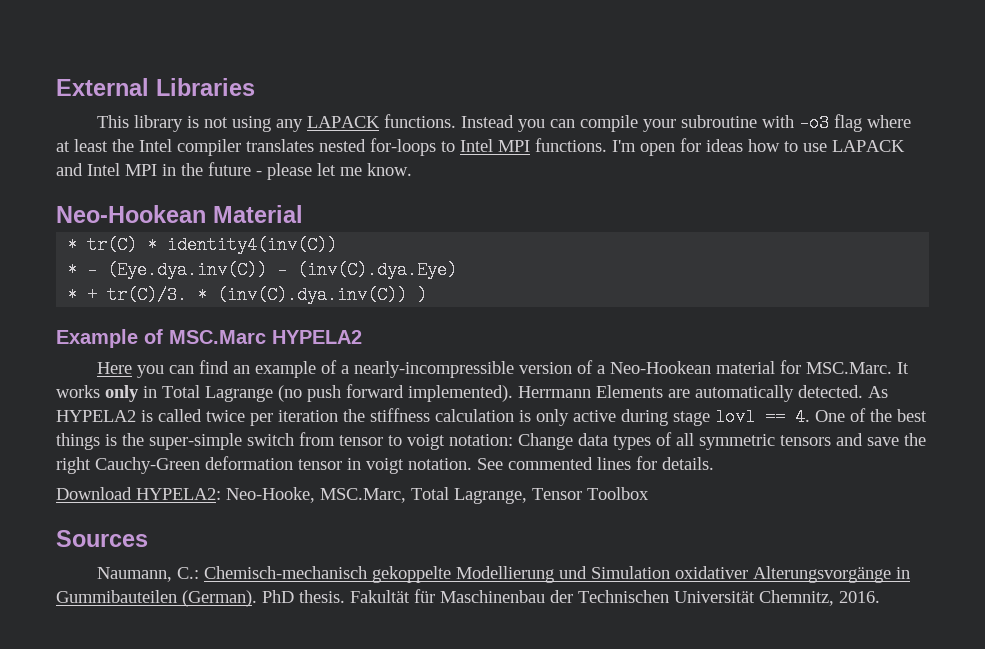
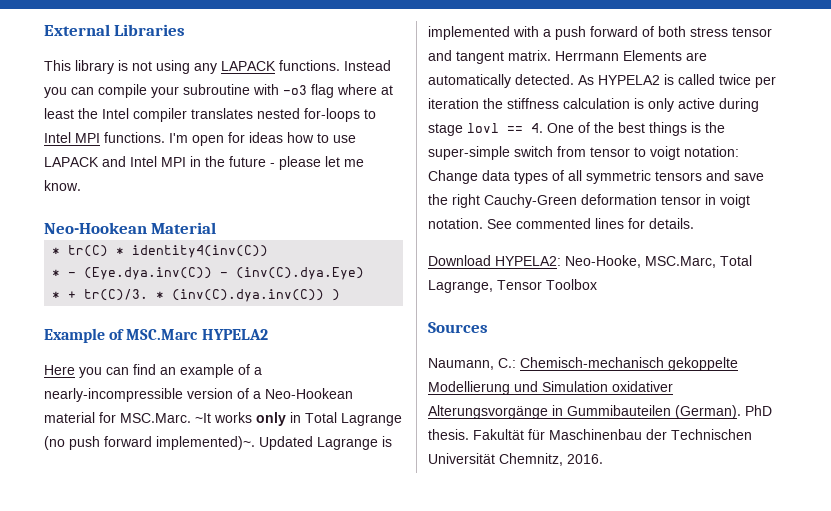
- Here you can find an example of a nearly-incompressible version of a Neo-Hookean material for MSC.Marc. It works only in Total Lagrange (no push forward implemented).
+ Here you can find an example of a nearly-incompressible version of a Neo-Hookean material for MSC.Marc. ~It works only in Total Lagrange (no push forward implemented)~. Updated Lagrange is implemented with a push forward of both stress tensor and tangent matrix.

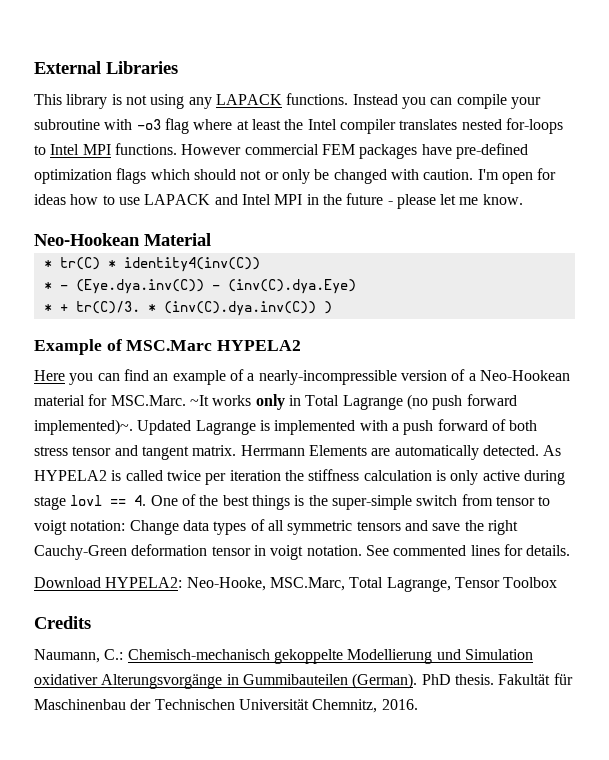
+ However commercial FEM packages have pre-defined optimization flags which should not or only be changed with caution.
- Sources
+ Credits

